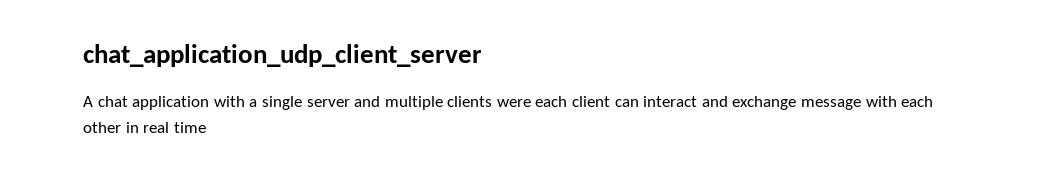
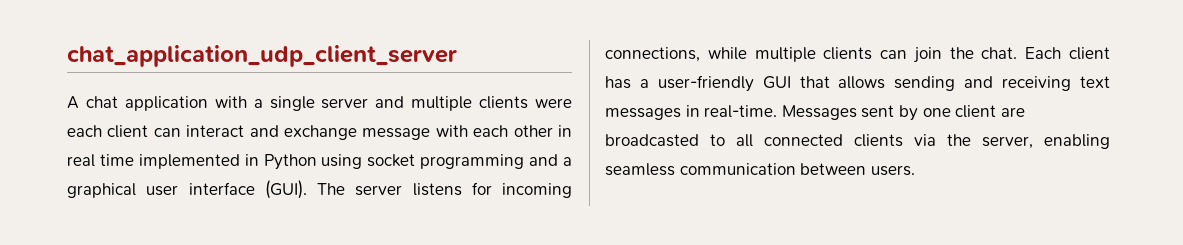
- A chat application with a single server and multiple clients were each client can interact and exchange message with each other in real time
+ A chat application with a single server and multiple clients were each client can interact and exchange message with each other in real time implemented in Python using socket programming and a graphical user interface (GUI). The server listens for incoming connections, while multiple clients can join the chat. Each client has a user-friendly GUI that allows sending and receiving text messages in real-time. Messages sent by one client are broadcasted to all connected clients via the server, enabling seamless communication between users.

